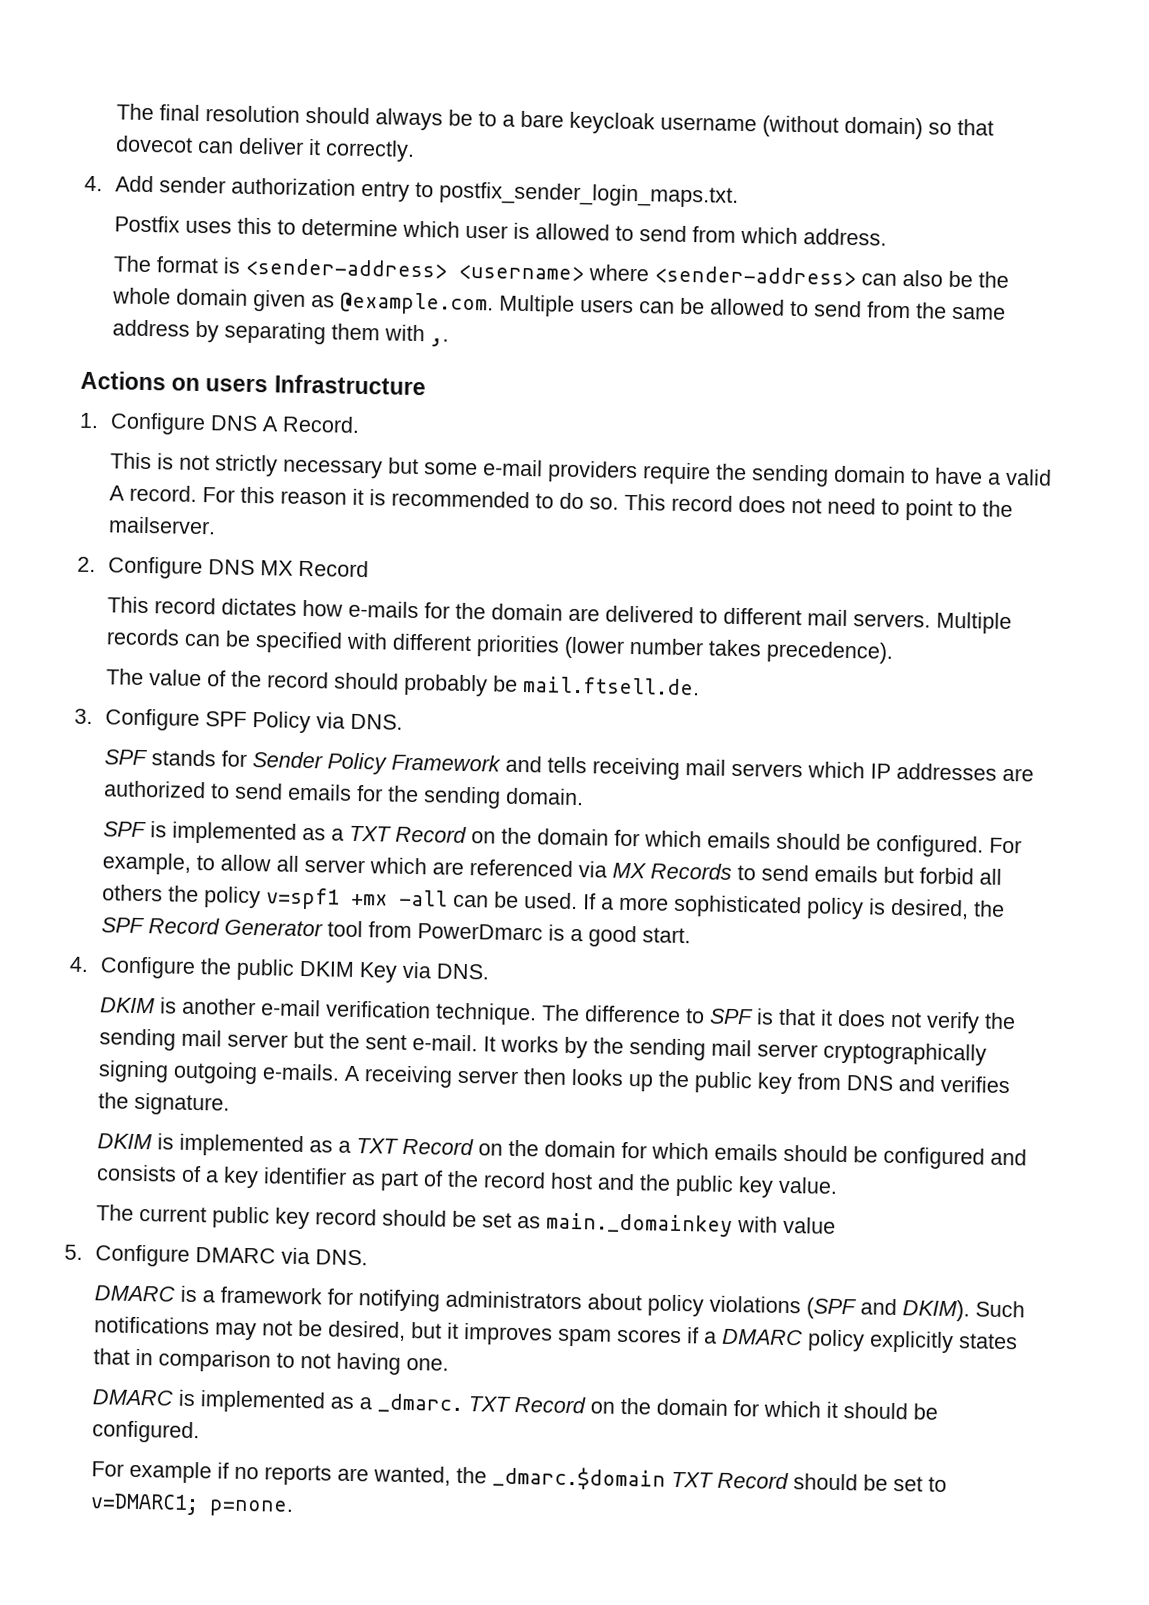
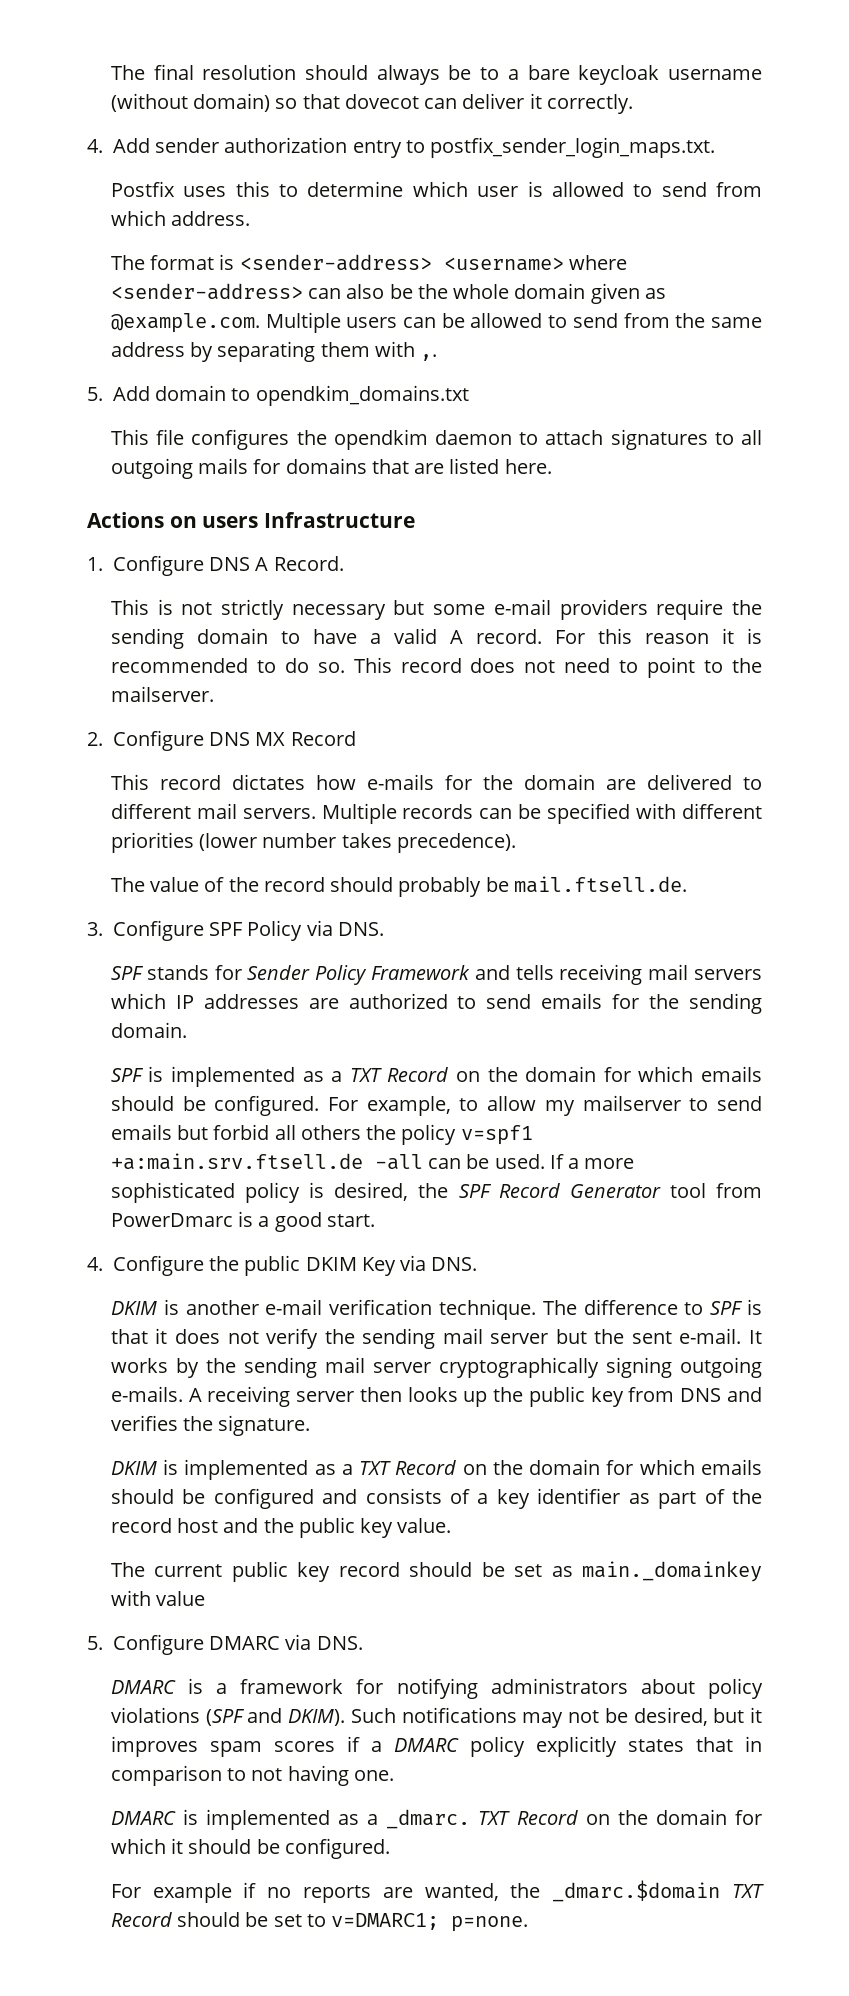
+ 5. Add domain to opendkim_domains.txt
+ This file configures the opendkim daemon to attach signatures to all outgoing mails for domains that are listed here.
- For example, to allow all server which are referenced via MX Records to send emails but forbid all others the policy v=spf1 +mx -all can be used.
+ For example, to allow my mailserver to send emails but forbid all others the policy v=spf1 +a:main.srv.ftsell.de -all can be used.

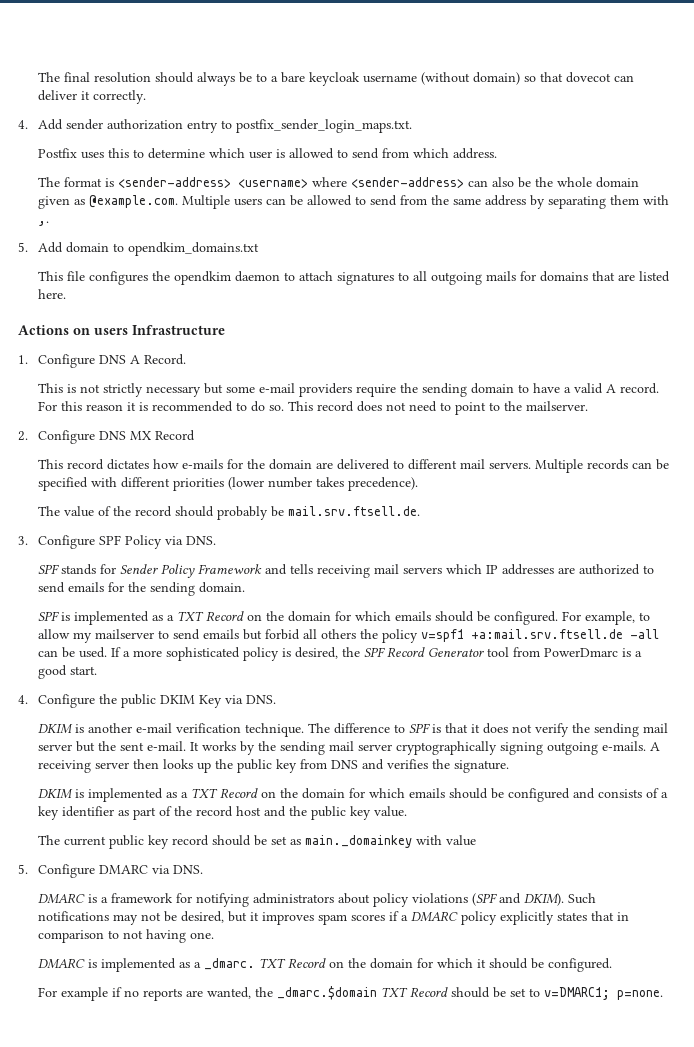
- The value of the record should probably be mail.ftsell.de.
+ The value of the record should probably be mail.srv.ftsell.de.
- For example, to allow my mailserver to send emails but forbid all others the policy v=spf1 +a:main.srv.ftsell.de -all can be used.
+ For example, to allow my mailserver to send emails but forbid all others the policy v=spf1 +a:mail.srv.ftsell.de -all can be used.

